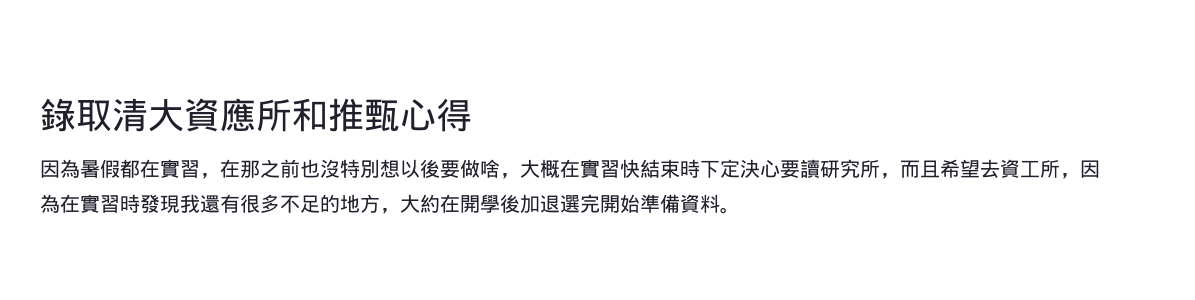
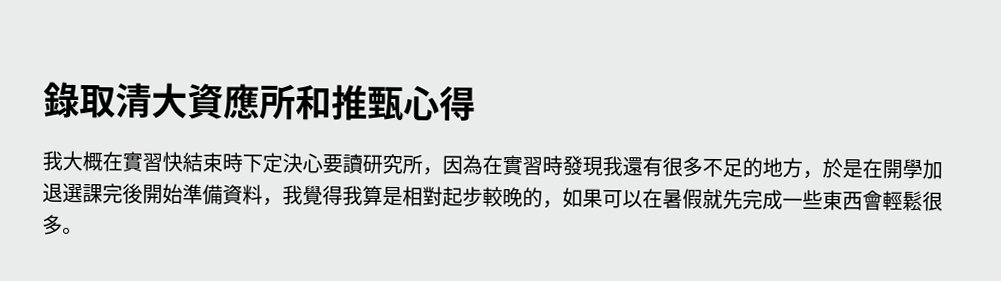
- 因為暑假都在實習，在那之前也沒特別想以後要做啥，大概在實習快結束時下定決心要讀研究所，而且希望去資工所，因為在實習時發現我還有很多不足的地方，大約在開學後加退選完開始準備資料。
+ 我大概在實習快結束時下定決心要讀研究所，因為在實習時發現我還有很多不足的地方，於是在開學加退選課完後開始準備資料，我覺得我算是相對起步較晚的，如果可以在暑假就先完成一些東西會輕鬆很多。

